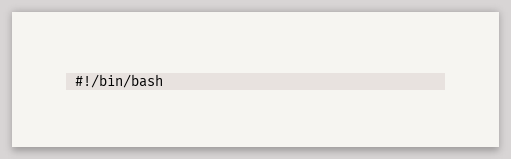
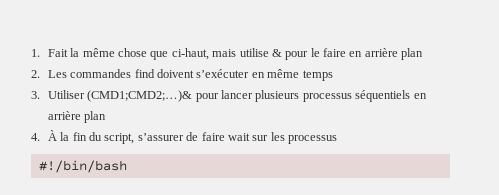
+ 1. Fait la même chose que ci-haut, mais utilise & pour le faire en arrière plan
+ 2. Les commandes find doivent s’exécuter en même temps
+ 3. Utiliser (CMD1;CMD2;…)& pour lancer plusieurs processus séquentiels en arrière plan
+ 4. À la fin du script, s’assurer de faire wait sur les processus

